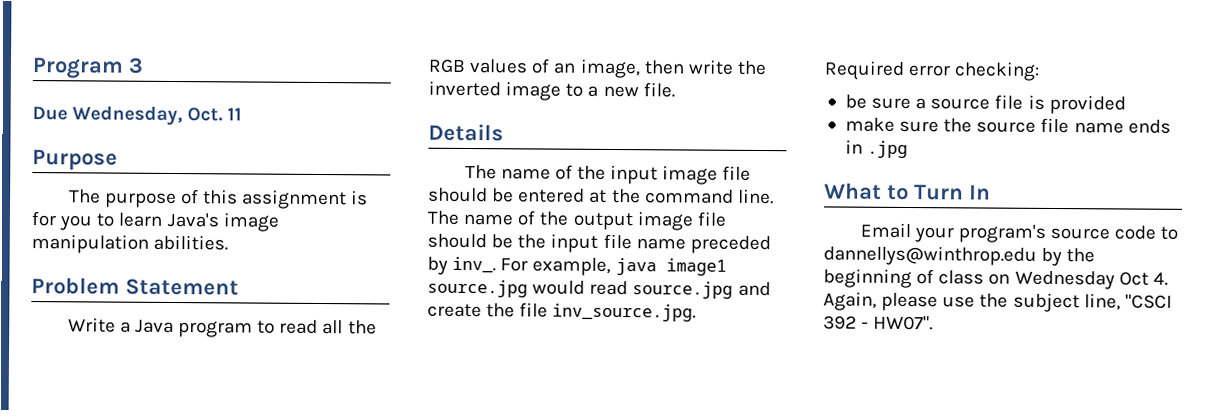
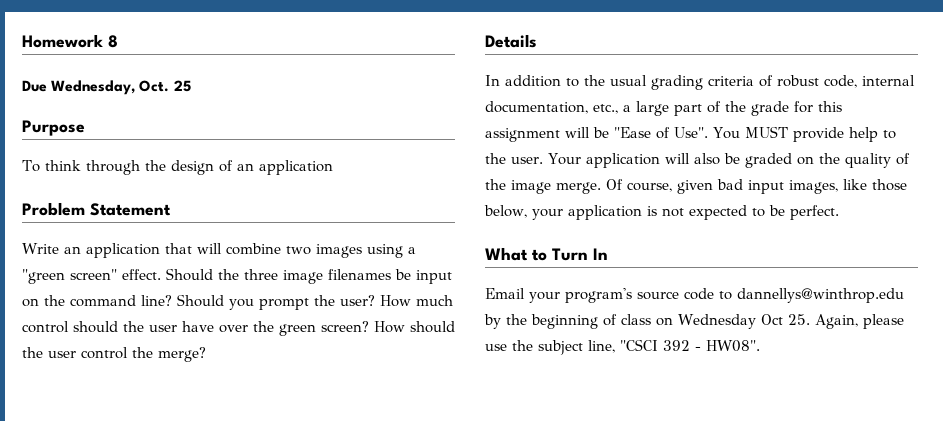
- Program 3
+ Homework 8
- Due Wednesday, Oct. 11
+ Due Wednesday, Oct. 25
- The purpose of this assignment is for you to learn Java's image manipulation abilities.
+ To think through the design of an application
  Problem Statement
- Write a Java program to read all the RGB values of an image, then write the inverted image to a new file.
+ Write an application that will combine two images using a "green screen" effect. Should the three image filenames be input on the command line? Should you prompt the user? How much control should the user have over the green screen? How should the user control the merge?
  Details
- The name of the input image file should be entered at the command line. The name of the output image file should be the input file name preceded by inv_. For example, java image1 source.jpg would read source.jpg and create the file inv_source.jpg.
- Required error checking:
- be sure a source file is provided
- make sure the source file name ends in .jpg
+ In addition to the usual grading criteria of robust code, internal documentation, etc., a large part of the grade for this assignment will be "Ease of Use". You MUST provide help to the user. Your application will also be graded on the quality of the image merge. Of course, given bad input images, like those below, your application is not expected to be perfect.
- Email your program's source code to dannellys@winthrop.edu by the beginning of class on Wednesday Oct 4. Again, please use the subject line, "CSCI 392 - HW07".
+ Email your program's source code to dannellys@winthrop.edu by the beginning of class on Wednesday Oct 25. Again, please use the subject line, "CSCI 392 - HW08".

